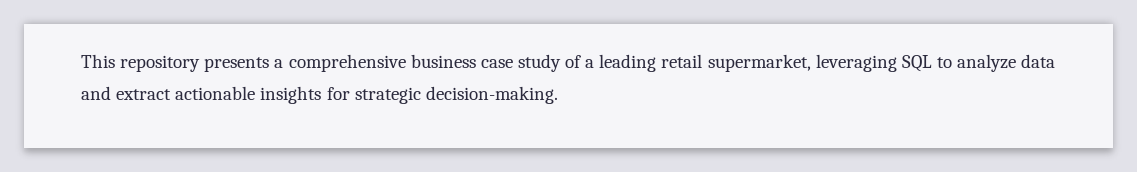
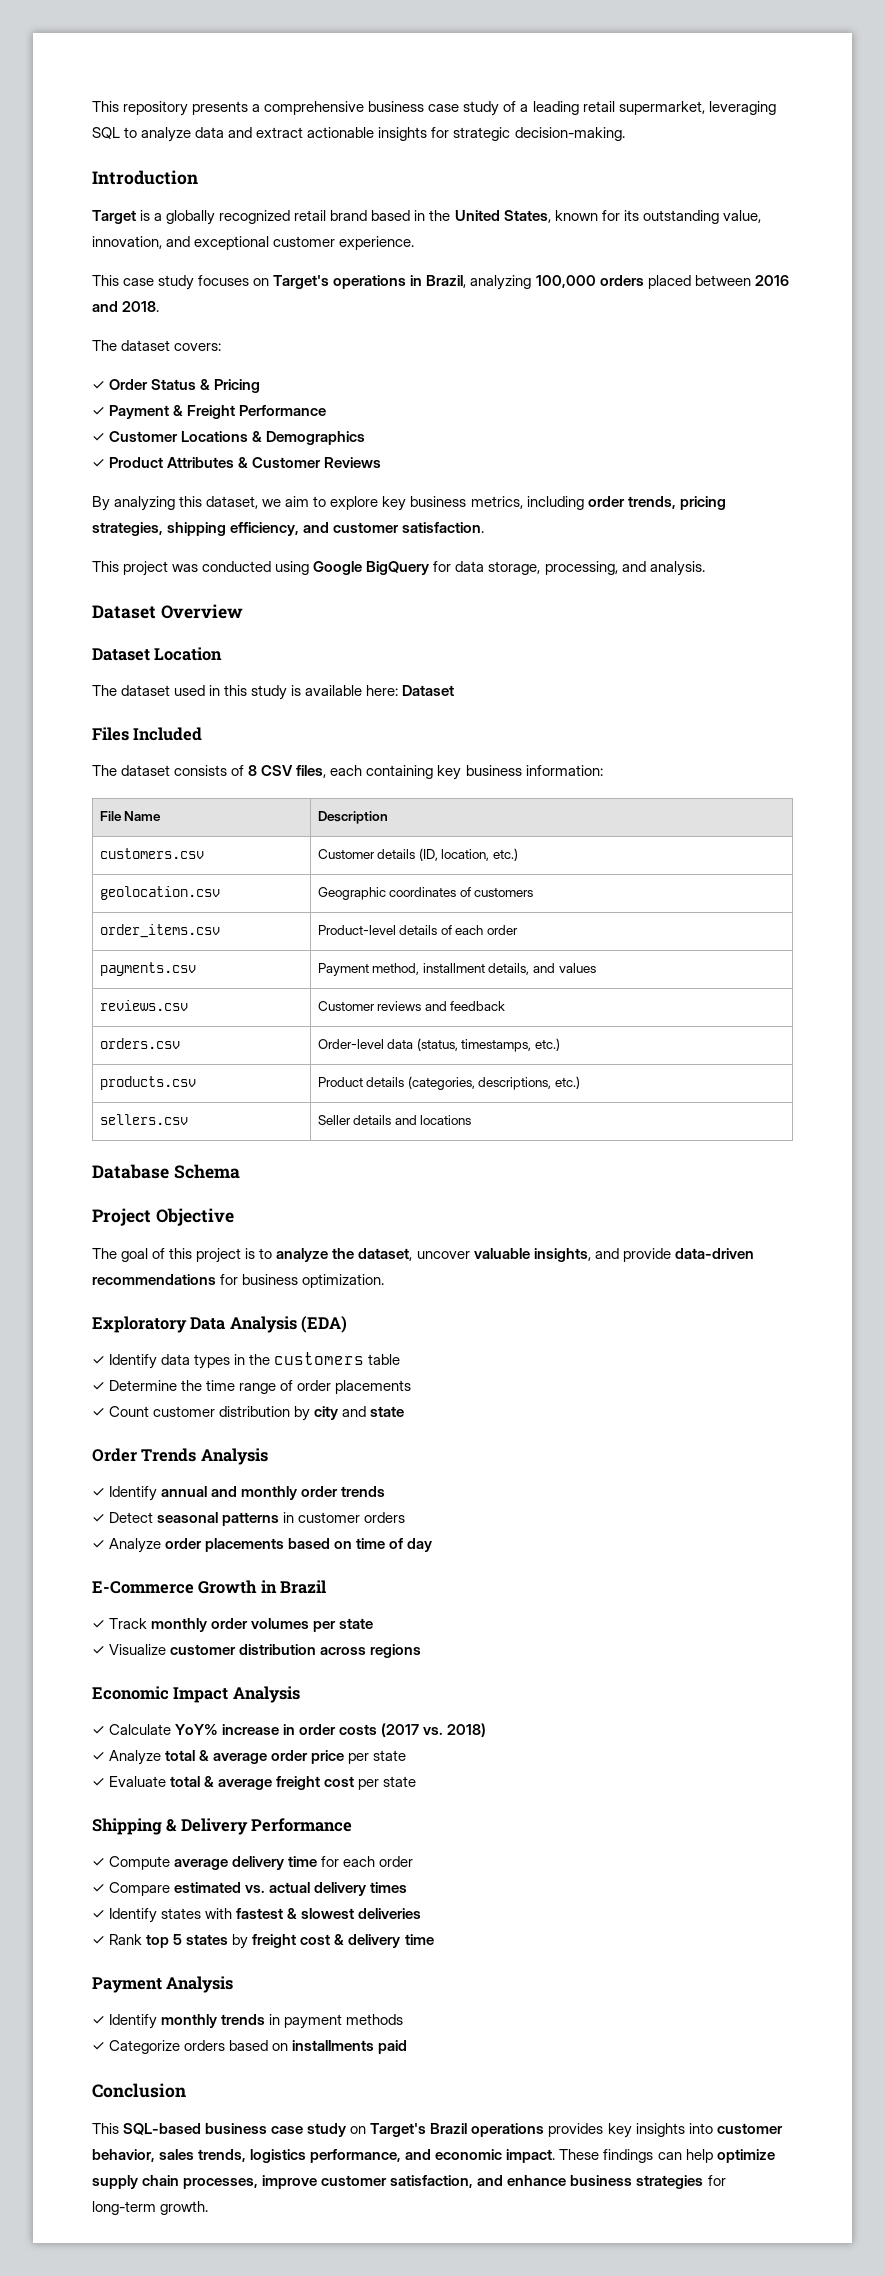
+ Introduction
+ Target is a globally recognized retail brand based in the United States, known for its outstanding value, innovation, and exceptional customer experience.
+ This case study focuses on Target's operations in Brazil, analyzing 100,000 orders placed between 2016 and 2018.
+ The dataset covers:
+ ✓ Order Status & Pricing
+ ✓ Payment & Freight Performance
+ ✓ Customer Locations & Demographics
+ ✓ Product Attributes & Customer Reviews
+ By analyzing this dataset, we aim to explore key business metrics, including order trends, pricing strategies, shipping efficiency, and customer satisfaction.
+ This project was conducted using Google BigQuery for data storage, processing, and analysis.
+ Dataset Overview
+ Dataset Location
+ The dataset used in this study is available here: Dataset
+ Files Included
+ The dataset consists of 8 CSV files, each containing key business information:
+ File Name | Description
+ customers.csv | Customer details (ID, location, etc.)
+ geolocation.csv | Geographic coordinates of customers
+ order_items.csv | Product-level details of each order
+ payments.csv | Payment method, installment details, and values
+ reviews.csv | Customer reviews and feedback
+ orders.csv | Order-level data (status, timestamps, etc.)
+ products.csv | Product details (categories, descriptions, etc.)
+ sellers.csv | Seller details and locations
+ Database Schema
+ Project Objective
+ The goal of this project is to analyze the dataset, uncover valuable insights, and provide data-driven recommendations for business optimization.
+ Exploratory Data Analysis (EDA)
+ ✓ Identify data types in the customers table
+ ✓ Determine the time range of order placements
+ ✓ Count customer distribution by city and state
+ Order Trends Analysis
+ ✓ Identify annual and monthly order trends
+ ✓ Detect seasonal patterns in customer orders
+ ✓ Analyze order placements based on time of day
+ E-Commerce Growth in Brazil
+ ✓ Track monthly order volumes per state
+ ✓ Visualize customer distribution across regions
+ Economic Impact Analysis
+ ✓ Calculate YoY% increase in order costs (2017 vs. 2018)
+ ✓ Analyze total & average order price per state
+ ✓ Evaluate total & average freight cost per state
+ Shipping & Delivery Performance
+ ✓ Compute average delivery time for each order
+ ✓ Compare estimated vs. actual delivery times
+ ✓ Identify states with fastest & slowest deliveries
+ ✓ Rank top 5 states by freight cost & delivery time
+ Payment Analysis
+ ✓ Identify monthly trends in payment methods
+ ✓ Categorize orders based on installments paid
+ Conclusion
+ This SQL-based business case study on Target's Brazil operations provides key insights into customer behavior, sales trends, logistics performance, and economic impact. These findings can help optimize supply chain processes, improve customer satisfaction, and enhance business strategies for long-term growth.

